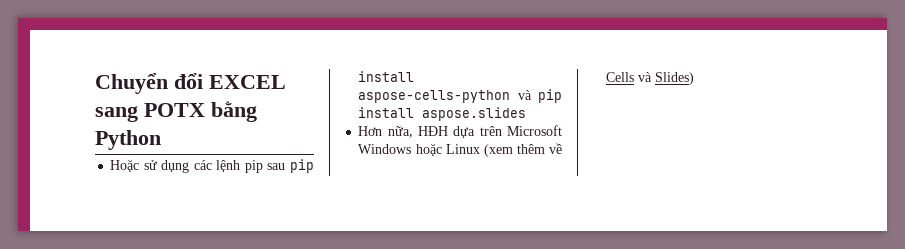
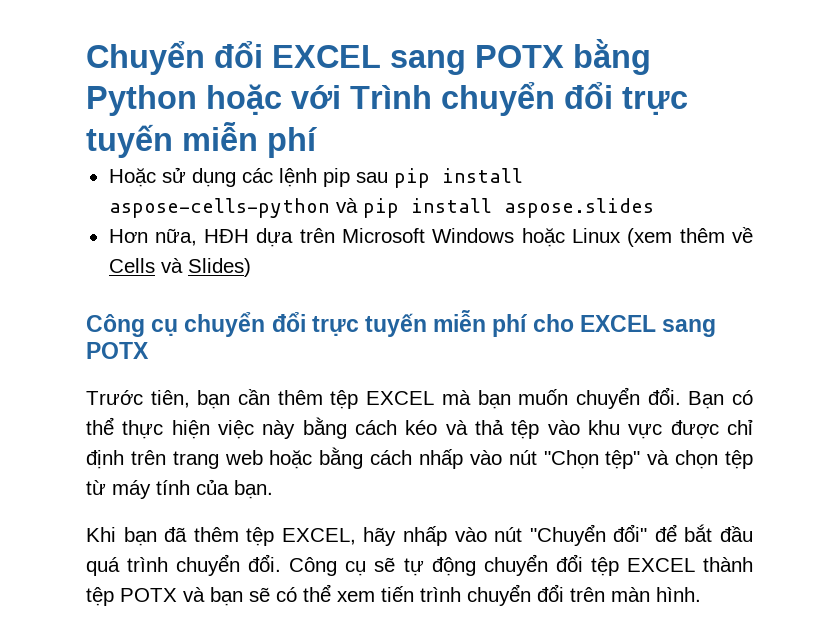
- Chuyển đổi EXCEL sang POTX bằng Python
+ Chuyển đổi EXCEL sang POTX bằng Python hoặc với Trình chuyển đổi trực tuyến miễn phí
+ Công cụ chuyển đổi trực tuyến miễn phí cho EXCEL sang POTX
+ Trước tiên, bạn cần thêm tệp EXCEL mà bạn muốn chuyển đổi. Bạn có thể thực hiện việc này bằng cách kéo và thả tệp vào khu vực được chỉ định trên trang web hoặc bằng cách nhấp vào nút "Chọn tệp" và chọn tệp từ máy tính của bạn.
+ Khi bạn đã thêm tệp EXCEL, hãy nhấp vào nút "Chuyển đổi" để bắt đầu quá trình chuyển đổi. Công cụ sẽ tự động chuyển đổi tệp EXCEL thành tệp POTX và bạn sẽ có thể xem tiến trình chuyển đổi trên màn hình.

